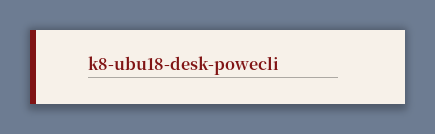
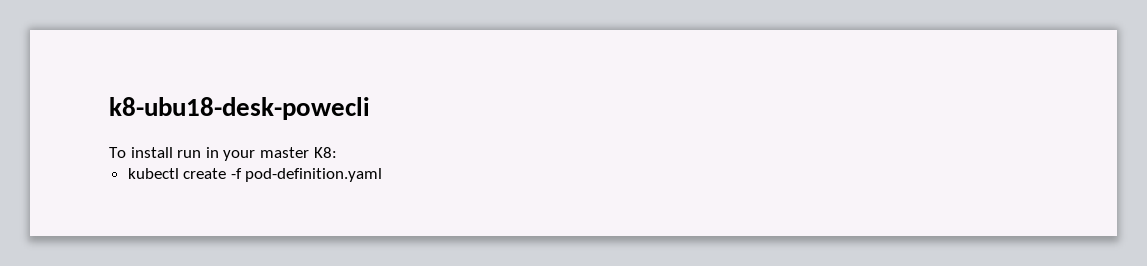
+ To install run in your master K8:
+ kubectl create -f pod-definition.yaml

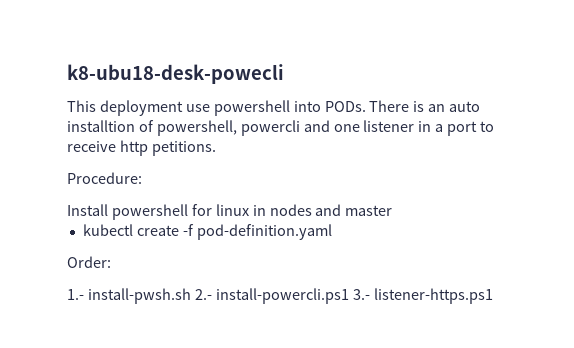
- To install run in your master K8:
+ This deployment use powershell into PODs. There is an auto installtion of powershell, powercli and one listener in a port to receive http petitions.
+ Procedure:
+ Install powershell for linux in nodes and master
+ Order:
+ 1.- install-pwsh.sh 2.- install-powercli.ps1 3.- listener-https.ps1

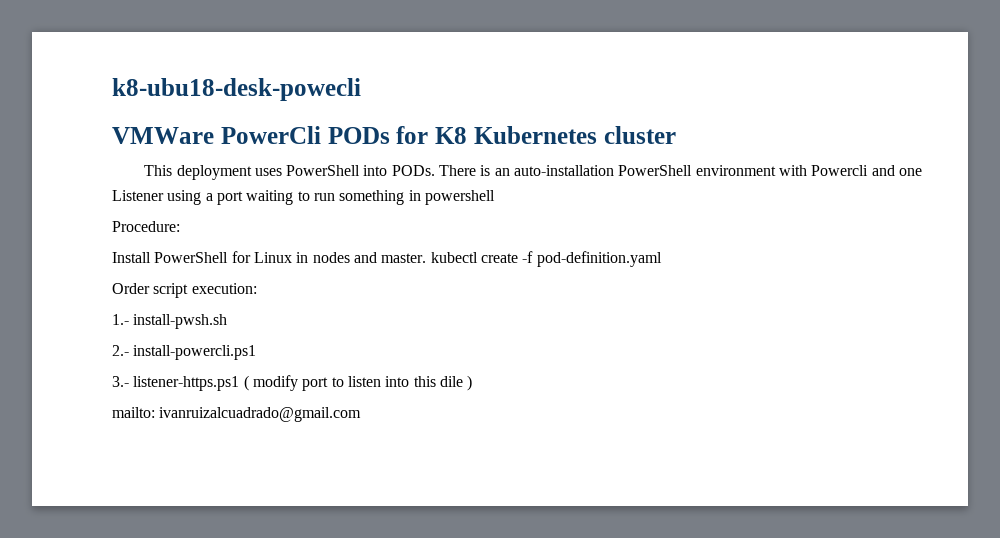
+ VMWare PowerCli PODs for K8 Kubernetes cluster
- This deployment use powershell into PODs.
+ This deployment uses PowerShell into PODs.
- There is an auto installtion of powershell, powercli and one listener in a port to receive http petitions.
+ There is an auto-installation PowerShell environment with Powercli and one Listener using a port waiting to run something in powershell
- Install powershell for linux in nodes and master
- kubectl create -f pod-definition.yaml
+ Install PowerShell for Linux in nodes and master. kubectl create -f pod-definition.yaml
- Order:
+ Order script execution:
- 1.- install-pwsh.sh 2.- install-powercli.ps1 3.- listener-https.ps1
+ 1.- install-pwsh.sh
+ 2.- install-powercli.ps1
+ 3.- listener-https.ps1 ( modify port to listen into this dile )
+ mailto: ivanruizalcuadrado@gmail.com

